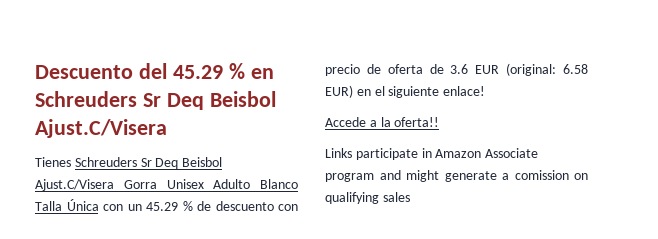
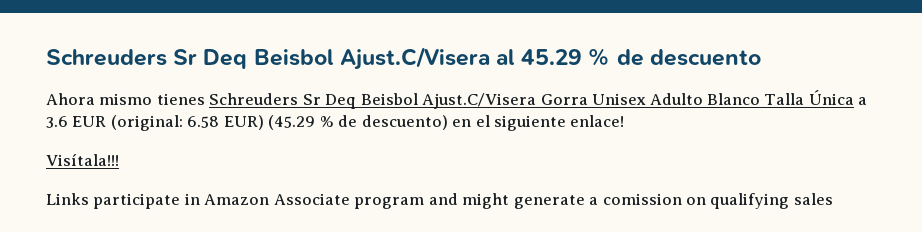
- Descuento del 45.29 % en Schreuders Sr Deq Beisbol Ajust.C/Visera
- Tienes Schreuders Sr Deq Beisbol Ajust.C/Visera Gorra Unisex Adulto Blanco Talla Única con un 45.29 % de descuento con precio de oferta de 3.6 EUR (original: 6.58 EUR) en el siguiente enlace!
+ Schreuders Sr Deq Beisbol Ajust.C/Visera al 45.29 % de descuento
+ Ahora mismo tienes Schreuders Sr Deq Beisbol Ajust.C/Visera Gorra Unisex Adulto Blanco Talla Única a 3.6 EUR (original: 6.58 EUR) (45.29 % de descuento) en el siguiente enlace!
- Accede a la oferta!!
+ Visítala!!!

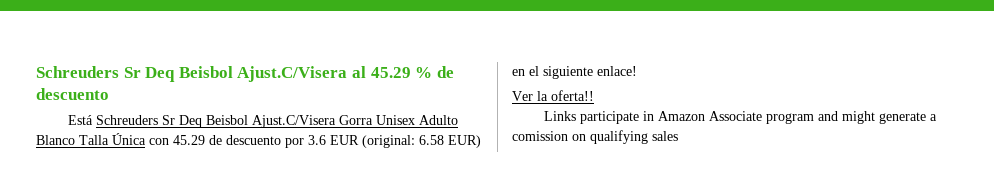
- Ahora mismo tienes Schreuders Sr Deq Beisbol Ajust.C/Visera Gorra Unisex Adulto Blanco Talla Única a 3.6 EUR (original: 6.58 EUR) (45.29 % de descuento) en el siguiente enlace!
+ Está Schreuders Sr Deq Beisbol Ajust.C/Visera Gorra Unisex Adulto Blanco Talla Única con 45.29 de descuento por 3.6 EUR (original: 6.58 EUR) en el siguiente enlace!
- Visítala!!!
+ Ver la oferta!!

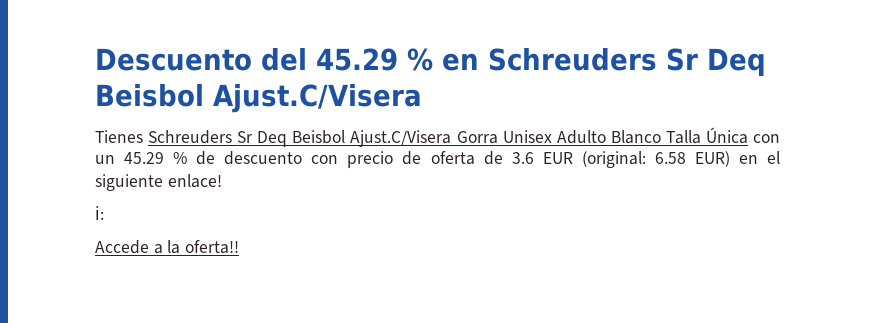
- Schreuders Sr Deq Beisbol Ajust.C/Visera al 45.29 % de descuento
- Está Schreuders Sr Deq Beisbol Ajust.C/Visera Gorra Unisex Adulto Blanco Talla Única con 45.29 de descuento por 3.6 EUR (original: 6.58 EUR) en el siguiente enlace!
+ Descuento del 45.29 % en Schreuders Sr Deq Beisbol Ajust.C/Visera
+ Tienes Schreuders Sr Deq Beisbol Ajust.C/Visera Gorra Unisex Adulto Blanco Talla Única con un 45.29 % de descuento con precio de oferta de 3.6 EUR (original: 6.58 EUR) en el siguiente enlace!
- Ver la oferta!!
+ ℹ:
+ Accede a la oferta!!
- Links participate in Amazon Associate program and might generate a comission on qualifying sales

